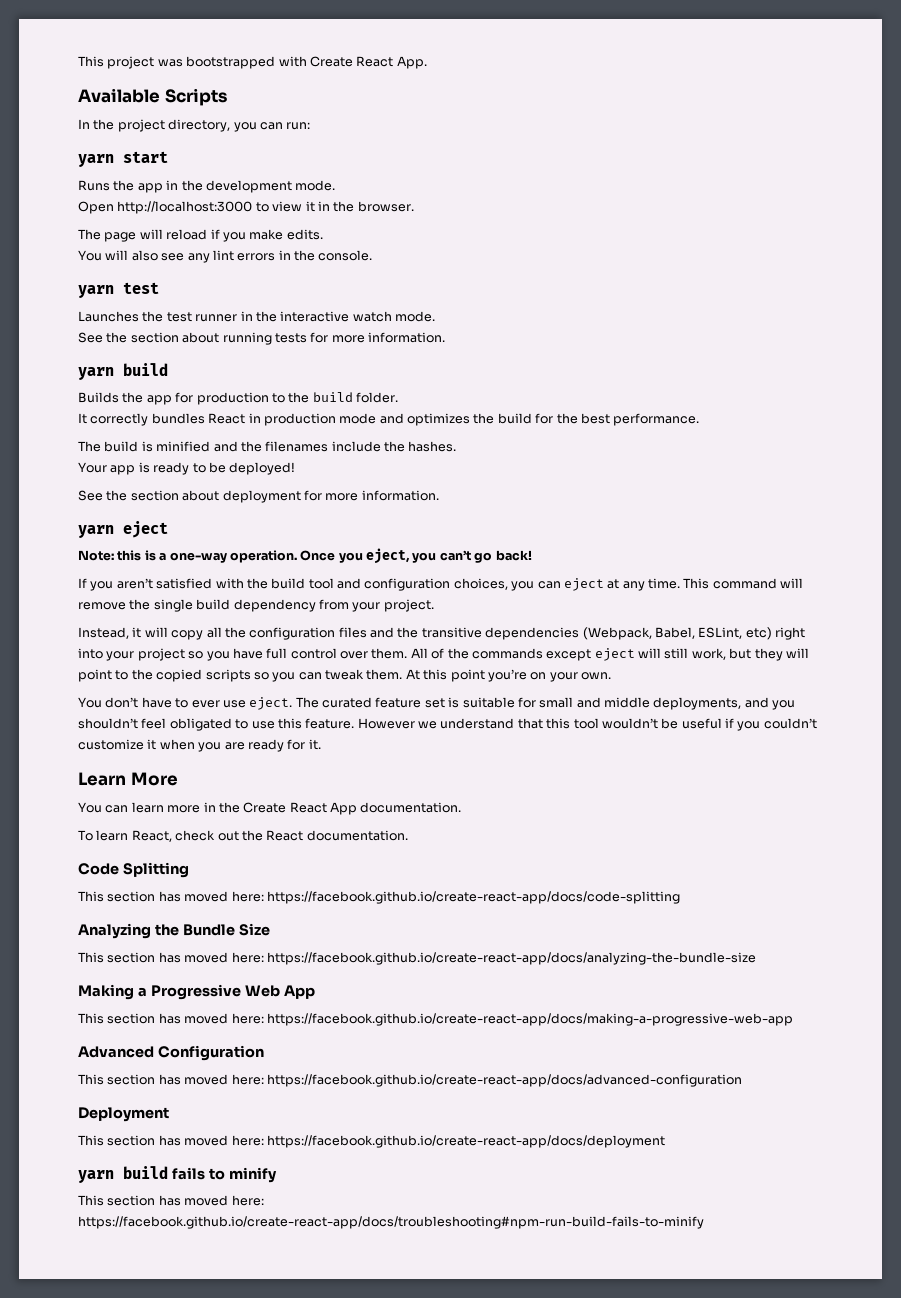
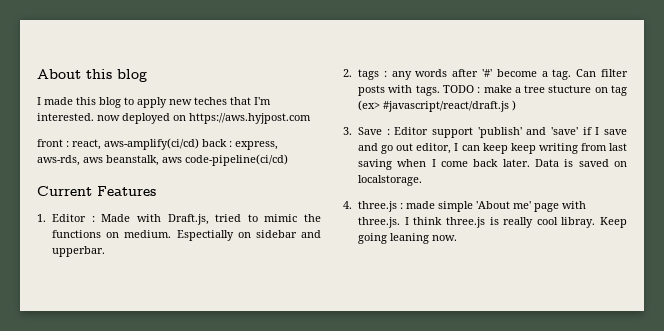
- This project was bootstrapped with Create React App.
- Available Scripts
- In the project directory, you can run:
- yarn start
- Runs the app in the development mode.
- Open http://localhost:3000 to view it in the browser.
- The page will reload if you make edits.
- You will also see any lint errors in the console.
- yarn test
- Launches the test runner in the interactive watch mode.
- See the section about running tests for more information.
- yarn build
- Builds the app for production to the build folder.
- It correctly bundles React in production mode and optimizes the build for the best performance.
- The build is minified and the filenames include the hashes.
- Your app is ready to be deployed!
- See the section about deployment for more information.
- yarn eject
- Note: this is a one-way operation. Once you eject, you can’t go back!
- If you aren’t satisfied with the build tool and configuration choices, you can eject at any time. This command will remove the single build dependency from your project.
- Instead, it will copy all the configuration files and the transitive dependencies (Webpack, Babel, ESLint, etc) right into your project so you have full control over them. All of the commands except eject will still work, but they will point to the copied scripts so you can tweak them. At this point you’re on your own.
- You don’t have to ever use eject. The curated feature set is suitable for small and middle deployments, and you shouldn’t feel obligated to use this feature. However we understand that this tool wouldn’t be useful if you couldn’t customize it when you are ready for it.
- Learn More
- You can learn more in the Create React App documentation.
- To learn React, check out the React documentation.
- Code Splitting
- This section has moved here: https://facebook.github.io/create-react-app/docs/code-splitting
- Analyzing the Bundle Size
- This section has moved here: https://facebook.github.io/create-react-app/docs/analyzing-the-bundle-size
- Making a Progressive Web App
- This section has moved here: https://facebook.github.io/create-react-app/docs/making-a-progressive-web-app
- Advanced Configuration
- This section has moved here: https://facebook.github.io/create-react-app/docs/advanced-configuration
- Deployment
- This section has moved here: https://facebook.github.io/create-react-app/docs/deployment
- yarn build fails to minify
- This section has moved here: https://facebook.github.io/create-react-app/docs/troubleshooting#npm-run-build-fails-to-minify
+ About this blog
+ I made this blog to apply new teches that I'm interested. now deployed on https://aws.hyjpost.com
+ front : react, aws-amplify(ci/cd) back : express, aws-rds, aws beanstalk, aws code-pipeline(ci/cd)
+ Current Features
+ 1. Editor : Made with Draft.js, tried to mimic the functions on medium. Espectially on sidebar and upperbar.
+ 2. tags : any words after '#' become a tag. Can filter posts with tags. TODO : make a tree stucture on tag (ex> #javascript/react/draft.js )
+ 3. Save : Editor support 'publish' and 'save' if I save and go out editor, I can keep keep writing from last saving when I come back later. Data is saved on localstorage.
+ 4. three.js : made simple 'About me' page with three.js. I think three.js is really cool libray. Keep going leaning now.

